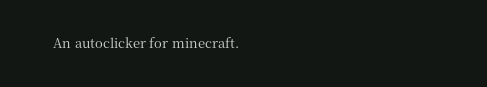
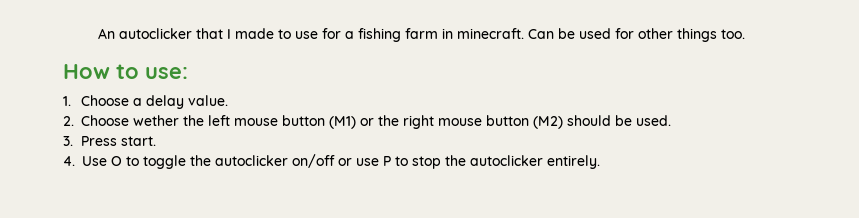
- An autoclicker for minecraft.
+ An autoclicker that I made to use for a fishing farm in minecraft. Can be used for other things too.
+ How to use:
+ 1. Choose a delay value.
+ 2. Choose wether the left mouse button (M1) or the right mouse button (M2) should be used.
+ 3. Press start.
+ 4. Use O to toggle the autoclicker on/off or use P to stop the autoclicker entirely.

